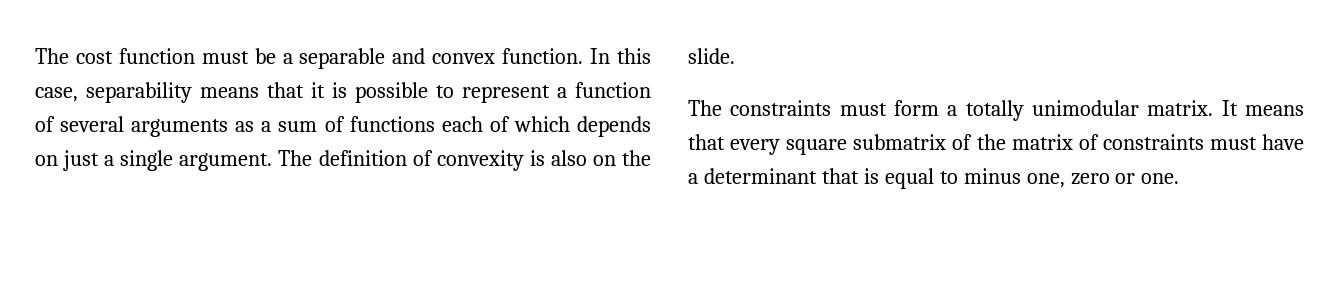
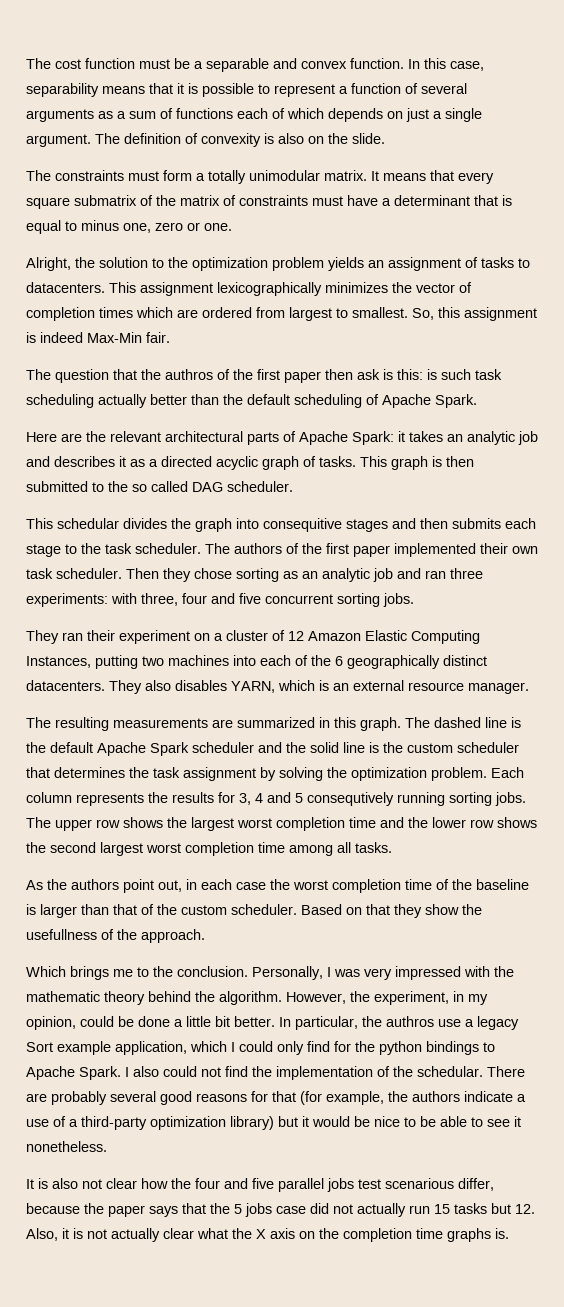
+ Alright, the solution to the optimization problem yields an assignment of tasks to datacenters. This assignment lexicographically minimizes the vector of completion times which are ordered from largest to smallest. So, this assignment is indeed Max-Min fair.
+ The question that the authros of the first paper then ask is this: is such task scheduling actually better than the default scheduling of Apache Spark.
+ Here are the relevant architectural parts of Apache Spark: it takes an analytic job and describes it as a directed acyclic graph of tasks. This graph is then submitted to the so called DAG scheduler.
+ This schedular divides the graph into consequitive stages and then submits each stage to the task scheduler. The authors of the first paper implemented their own task scheduler. Then they chose sorting as an analytic job and ran three experiments: with three, four and five concurrent sorting jobs.
+ They ran their experiment on a cluster of 12 Amazon Elastic Computing Instances, putting two machines into each of the 6 geographically distinct datacenters. They also disables YARN, which is an external resource manager.
+ The resulting measurements are summarized in this graph. The dashed line is the default Apache Spark scheduler and the solid line is the custom scheduler that determines the task assignment by solving the optimization problem. Each column represents the results for 3, 4 and 5 consequtively running sorting jobs. The upper row shows the largest worst completion time and the lower row shows the second largest worst completion time among all tasks.
+ As the authors point out, in each case the worst completion time of the baseline is larger than that of the custom scheduler. Based on that they show the usefullness of the approach.
+ Which brings me to the conclusion. Personally, I was very impressed with the mathematic theory behind the algorithm. However, the experiment, in my opinion, could be done a little bit better. In particular, the authros use a legacy Sort example application, which I could only find for the python bindings to Apache Spark. I also could not find the implementation of the schedular. There are probably several good reasons for that (for example, the authors indicate a use of a third-party optimization library) but it would be nice to be able to see it nonetheless.
+ It is also not clear how the four and five parallel jobs test scenarious differ, because the paper says that the 5 jobs case did not actually run 15 tasks but 12. Also, it is not actually clear what the X axis on the completion time graphs is.

